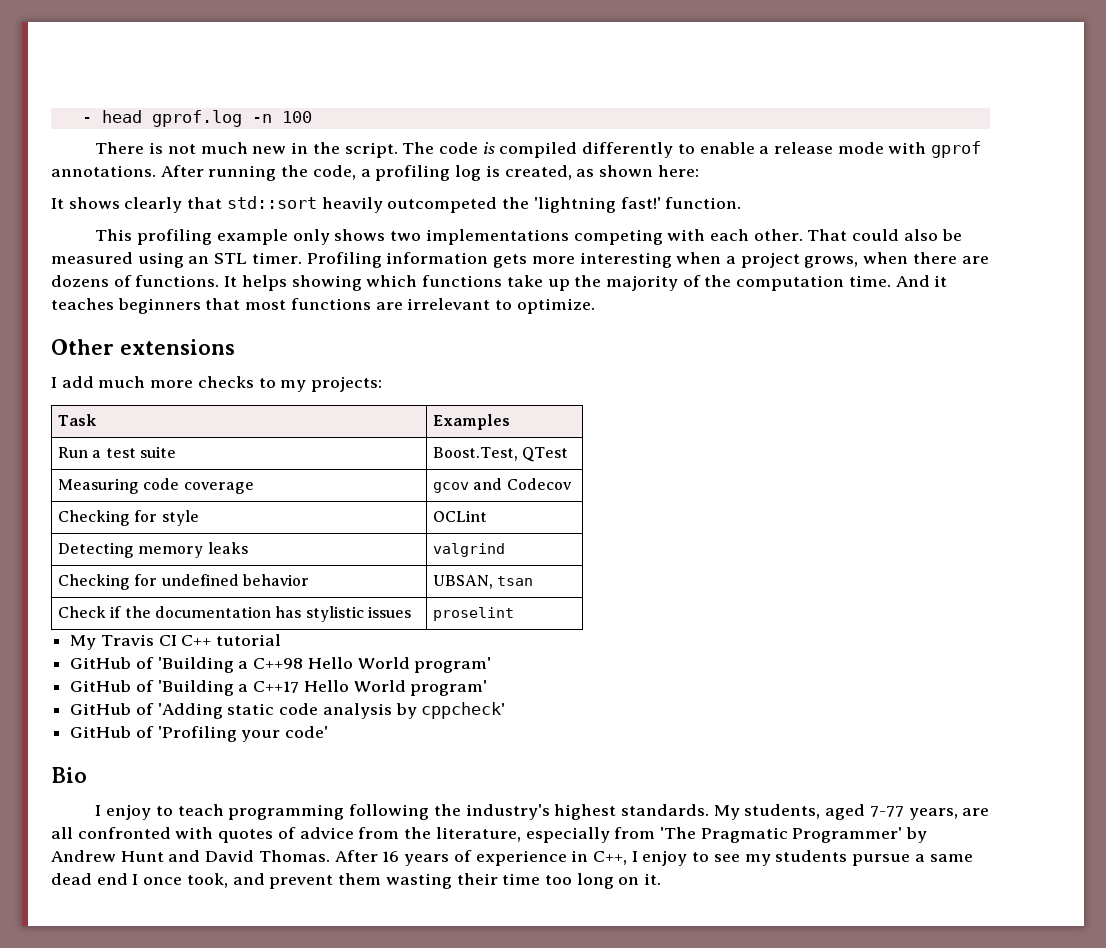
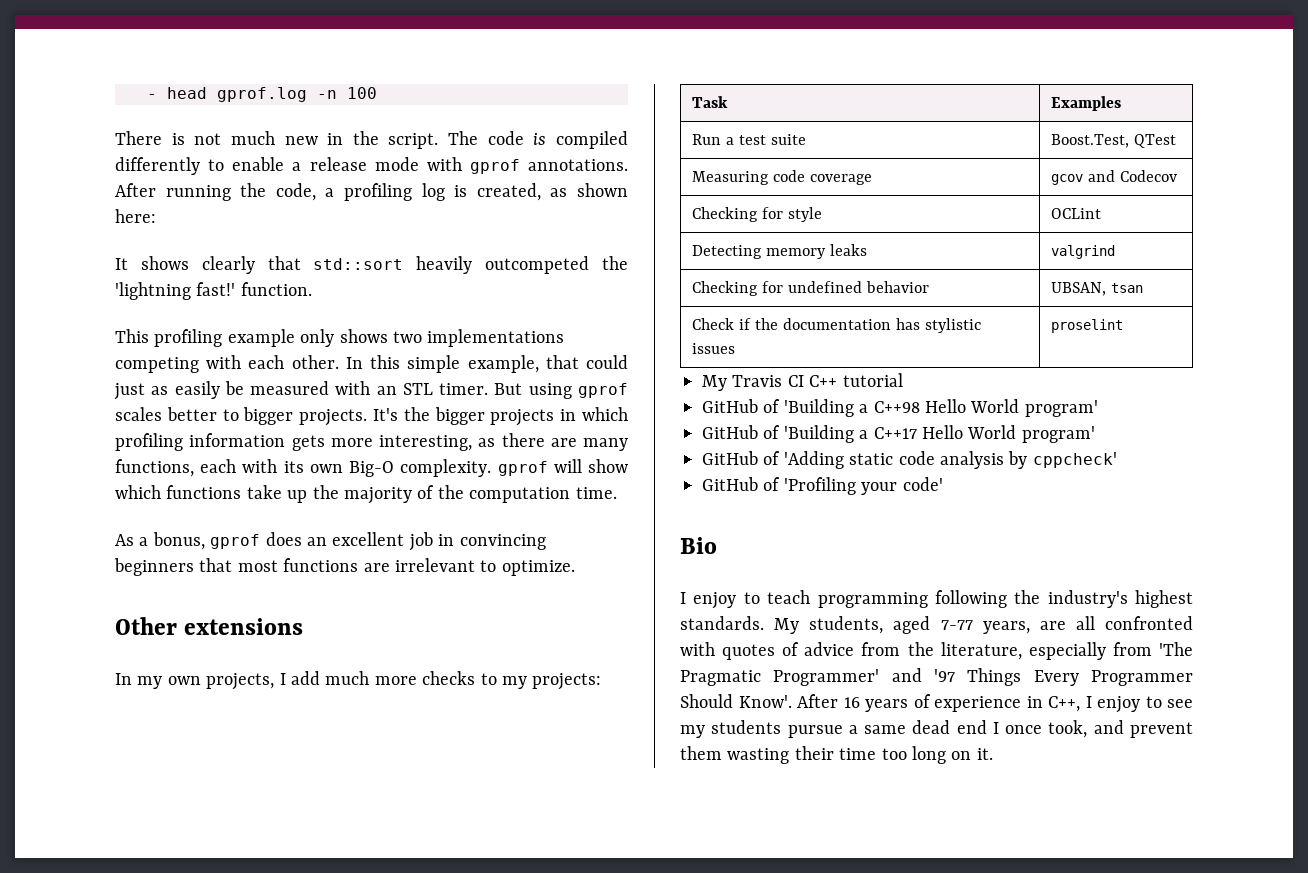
- That could also be measured using an STL timer.
+ In this simple example, that could just as easily be measured with an STL timer.
- Profiling information gets more interesting when a project grows, when there are dozens of functions. It helps showing which functions take up the majority of the computation time. And it teaches beginners that most functions are irrelevant to optimize.
+ But using gprof scales better to bigger projects. It's the bigger projects in which profiling information gets more interesting, as there are many functions, each with its own Big-O complexity. gprof will show which functions take up the majority of the computation time.
+ As a bonus, gprof does an excellent job in convincing beginners that most functions are irrelevant to optimize.
- I add much more checks to my projects:
+ In my own projects, I add much more checks to my projects:
- My students, aged 7-77 years, are all confronted with quotes of advice from the literature, especially from 'The Pragmatic Programmer' by Andrew Hunt and David Thomas.
+ My students, aged 7-77 years, are all confronted with quotes of advice from the literature, especially from 'The Pragmatic Programmer' and '97 Things Every Programmer Should Know'.

